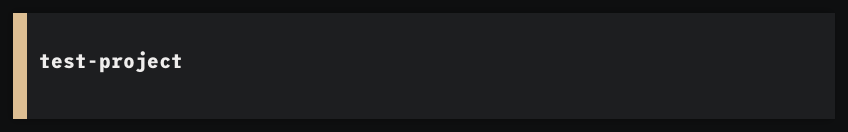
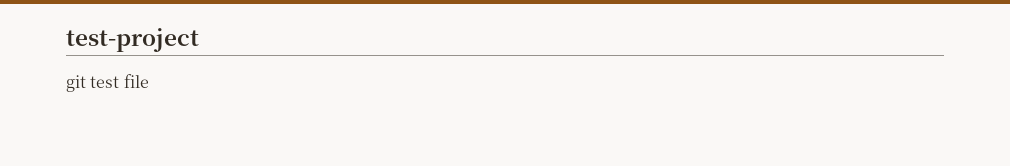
+ git test file

